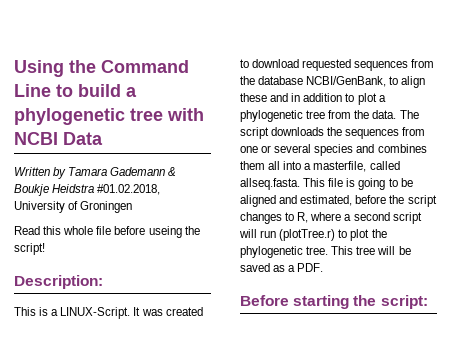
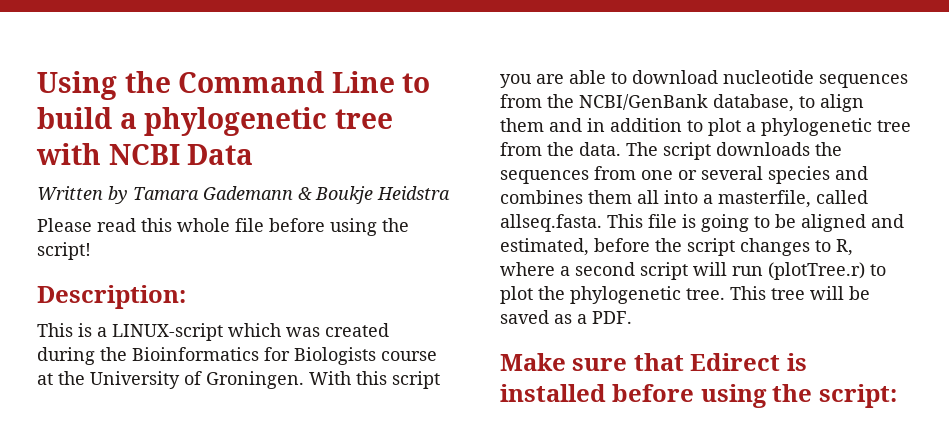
- Written by Tamara Gademann & Boukje Heidstra #01.02.2018, University of Groningen
- Read this whole file before useing the script!
+ Written by Tamara Gademann & Boukje Heidstra
+ Please read this whole file before using the script!
- This is a LINUX-Script. It was created to download requested sequences from the database NCBI/GenBank, to align these and in addition to plot a phylogenetic tree from the data.
+ This is a LINUX-script which was created during the Bioinformatics for Biologists course at the University of Groningen. With this script you are able to download nucleotide sequences from the NCBI/GenBank database, to align them and in addition to plot a phylogenetic tree from the data.
- Before starting the script:
+ Make sure that Edirect is installed before using the script:

